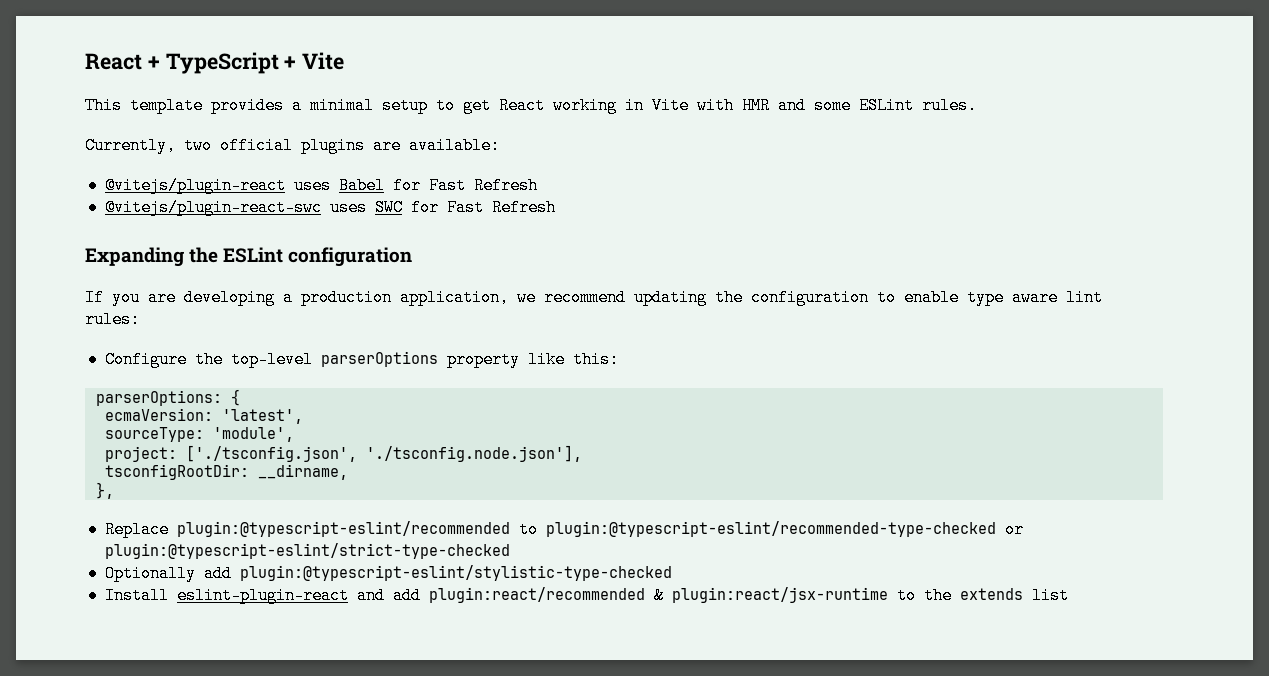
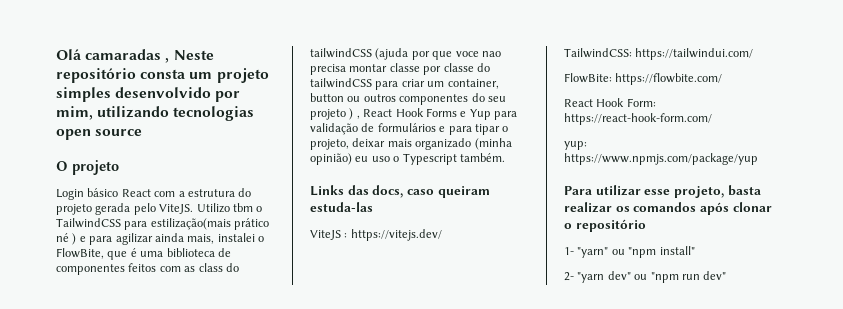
- React + TypeScript + Vite
- This template provides a minimal setup to get React working in Vite with HMR and some ESLint rules.
- Currently, two official plugins are available:
- @vitejs/plugin-react uses Babel for Fast Refresh
- @vitejs/plugin-react-swc uses SWC for Fast Refresh
- Expanding the ESLint configuration
- If you are developing a production application, we recommend updating the configuration to enable type aware lint rules:
- Configure the top-level parserOptions property like this:
- parserOptions: {
- ecmaVersion: 'latest',
- sourceType: 'module',
- project: ['./tsconfig.json', './tsconfig.node.json'],
- tsconfigRootDir: __dirname,
- },
- Replace plugin:@typescript-eslint/recommended to plugin:@typescript-eslint/recommended-type-checked or plugin:@typescript-eslint/strict-type-checked
- Optionally add plugin:@typescript-eslint/stylistic-type-checked
- Install eslint-plugin-react and add plugin:react/recommended & plugin:react/jsx-runtime to the extends list
+ Olá camaradas , Neste repositório consta um projeto simples desenvolvido por mim, utilizando tecnologias open source
+ O projeto
+ Login básico React com a estrutura do projeto gerada pelo ViteJS. Utilizo tbm o TailwindCSS para estilização(mais prático né ) e para agilizar ainda mais, instalei o FlowBite, que é uma biblioteca de componentes feitos com as class do tailwindCSS (ajuda por que voce nao precisa montar classe por classe do tailwindCSS para criar um container, button ou outros componentes do seu projeto ) , React Hook Forms e Yup para validação de formulários e para tipar o projeto, deixar mais organizado (minha opinião) eu uso o Typescript também.
+ Links das docs, caso queiram estuda-las
+ ViteJS : https://vitejs.dev/
+ TailwindCSS: https://tailwindui.com/
+ FlowBite: https://flowbite.com/
+ React Hook Form: https://react-hook-form.com/
+ yup: https://www.npmjs.com/package/yup
+ Para utilizar esse projeto, basta realizar os comandos após clonar o repositório
+ 1- "yarn" ou "npm install"
+ 2- "yarn dev" ou "npm run dev"

